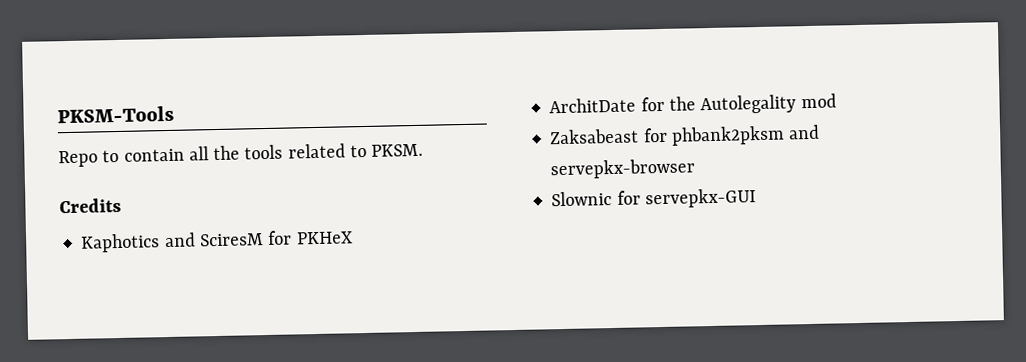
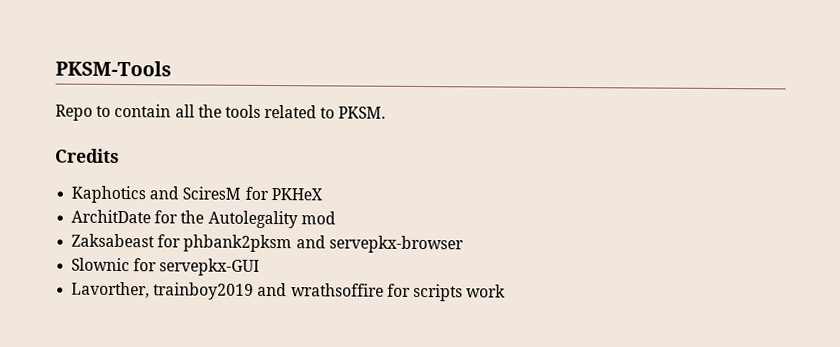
+ Lavorther, trainboy2019 and wrathsoffire for scripts work

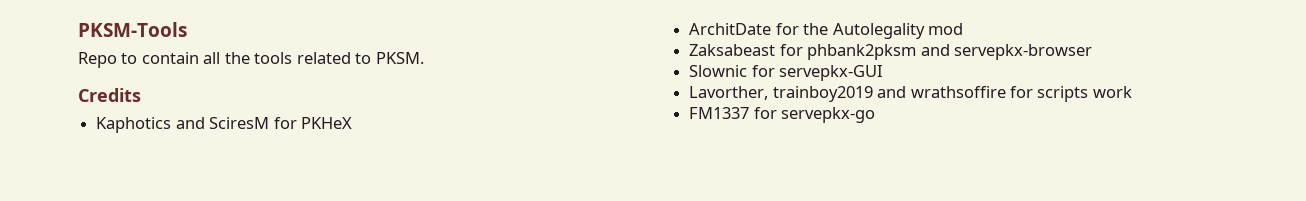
+ FM1337 for servepkx-go

